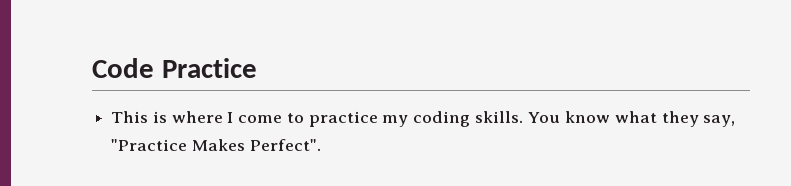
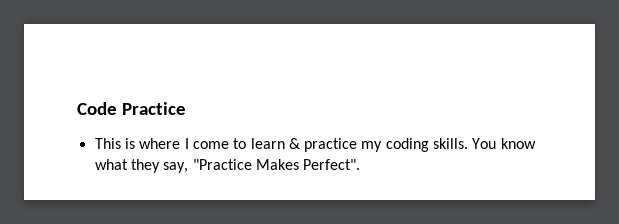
- This is where I come to practice my coding skills.
+ This is where I come to learn & practice my coding skills.

